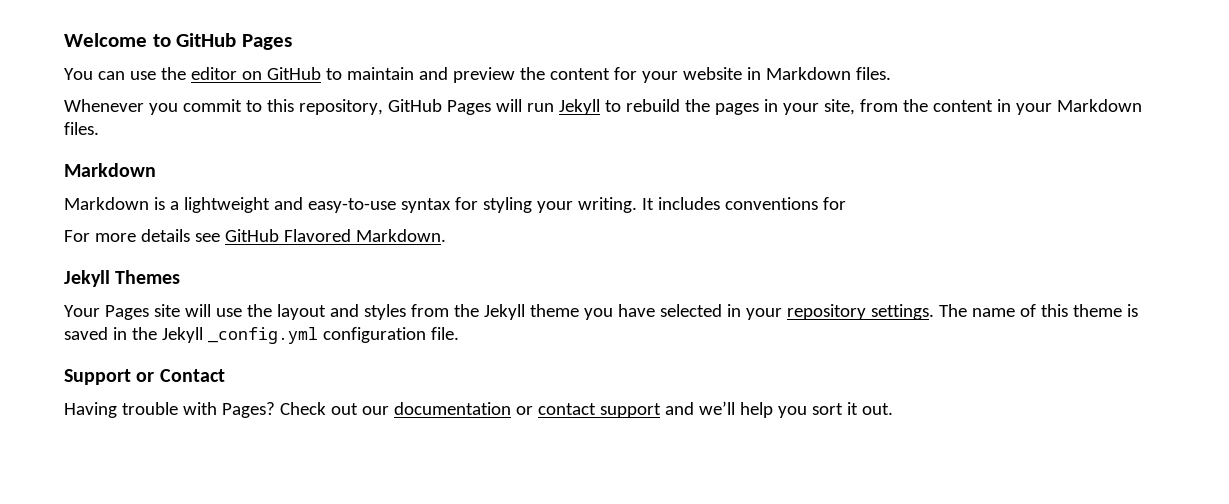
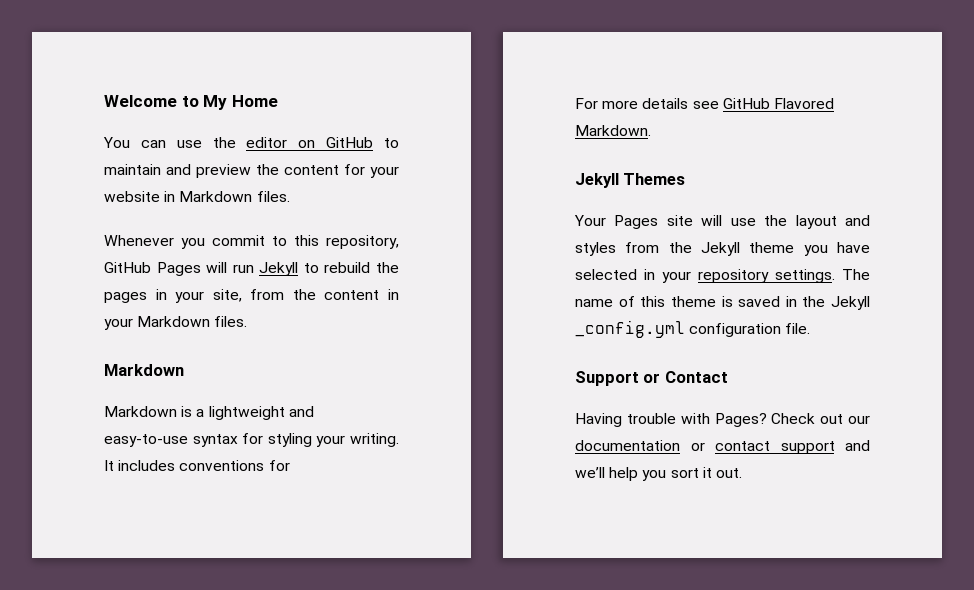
- Welcome to GitHub Pages
+ Welcome to My Home

